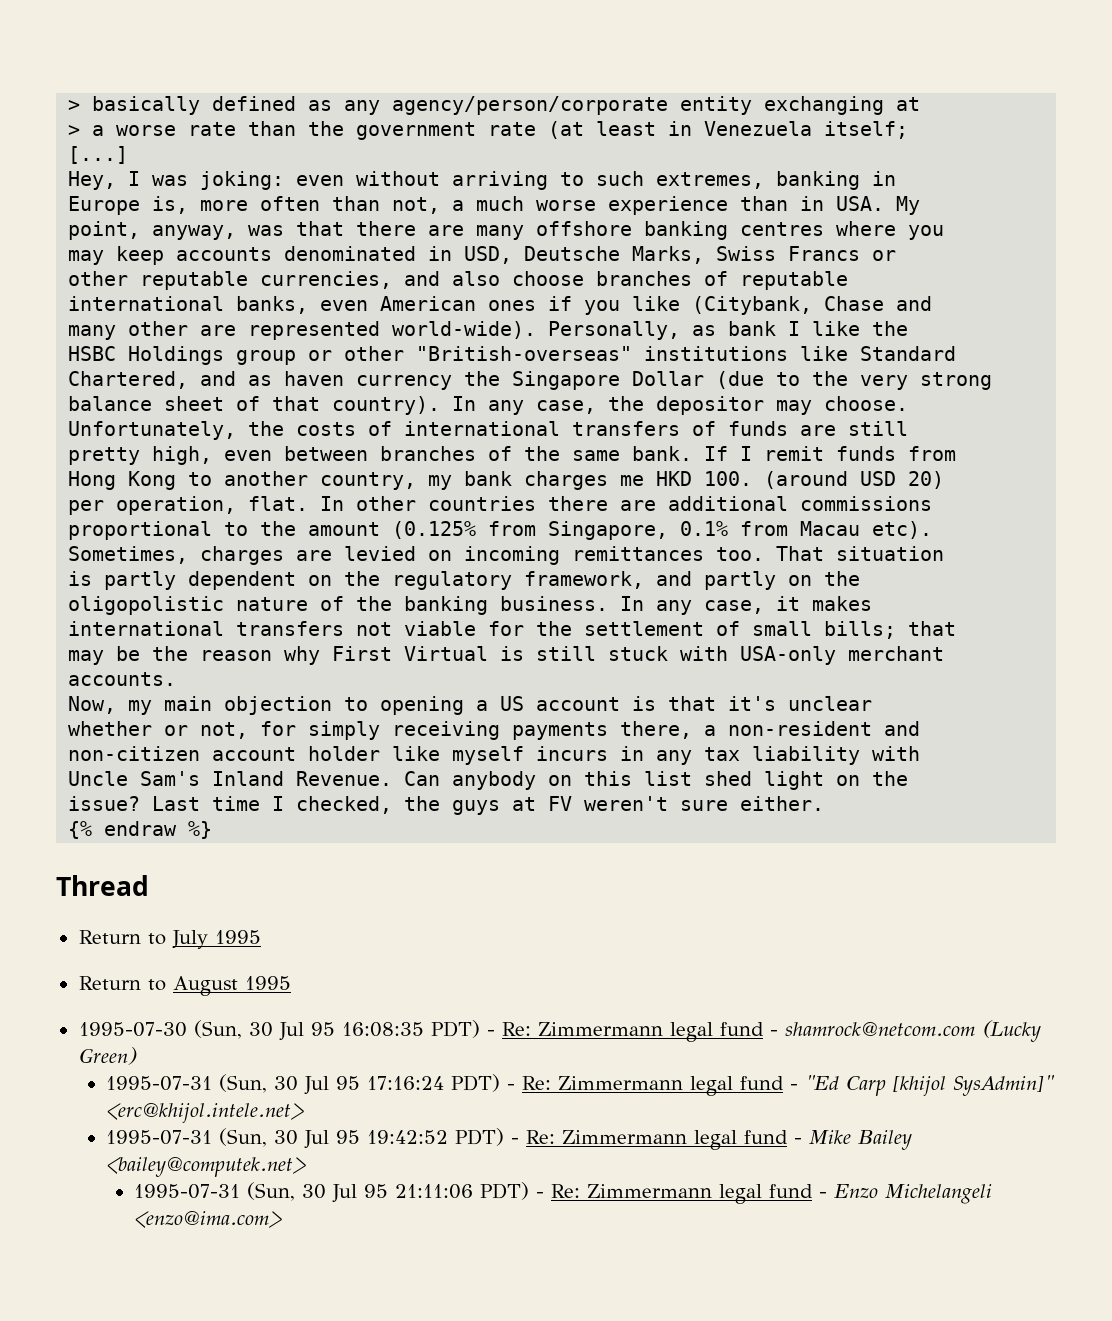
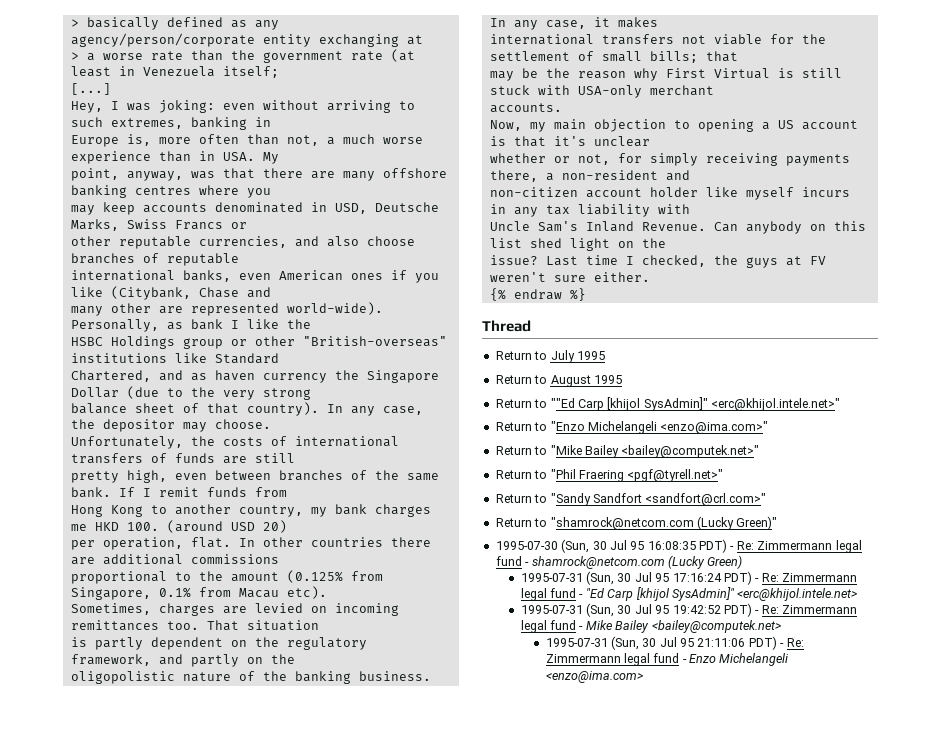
+ Return to ""Ed Carp [khijol SysAdmin]" <erc@khijol.intele.net>"
+ Return to "Enzo Michelangeli <enzo@ima.com>"
+ Return to "Mike Bailey <bailey@computek.net>"
+ Return to "Phil Fraering <pgf@tyrell.net>"
+ Return to "Sandy Sandfort <sandfort@crl.com>"
+ Return to "shamrock@netcom.com (Lucky Green)"

